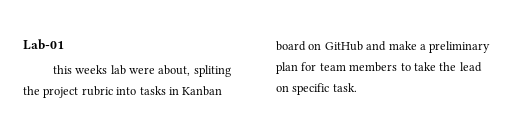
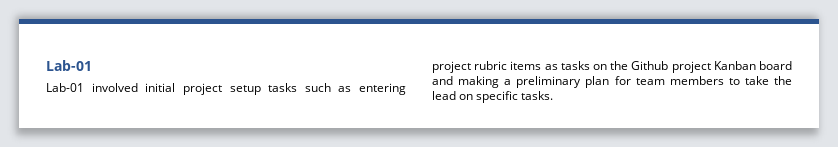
- this weeks lab were about, spliting the project rubric into tasks in Kanban board on GitHub and make a preliminary plan for team members to take the lead on specific task.
+ Lab-01 involved initial project setup tasks such as entering project rubric items as tasks on the Github project Kanban board and making a preliminary plan for team members to take the lead on specific tasks.

